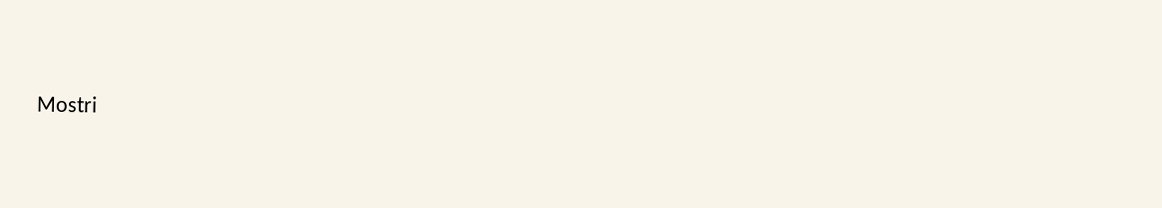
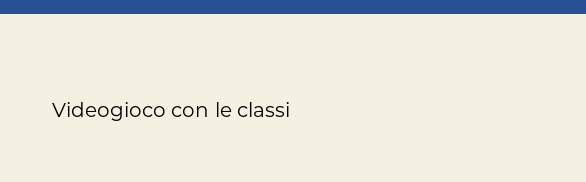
- Mostri
+ Videogioco con le classi

